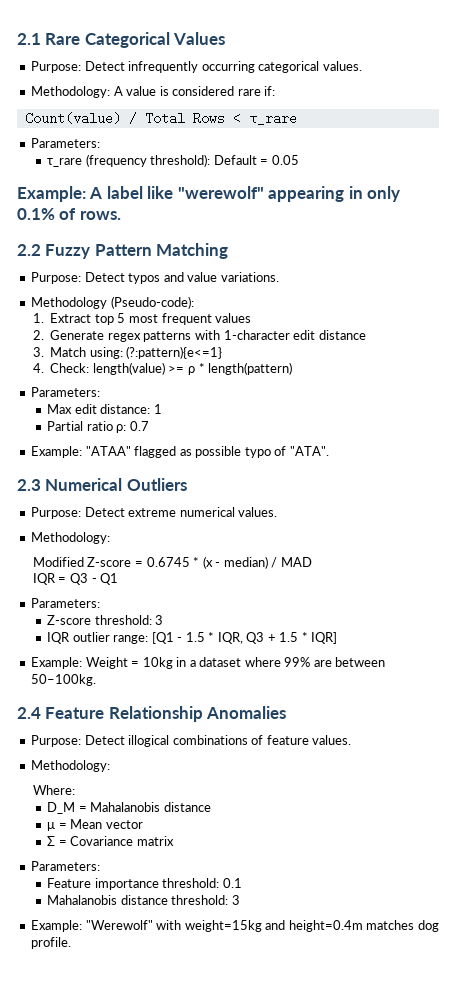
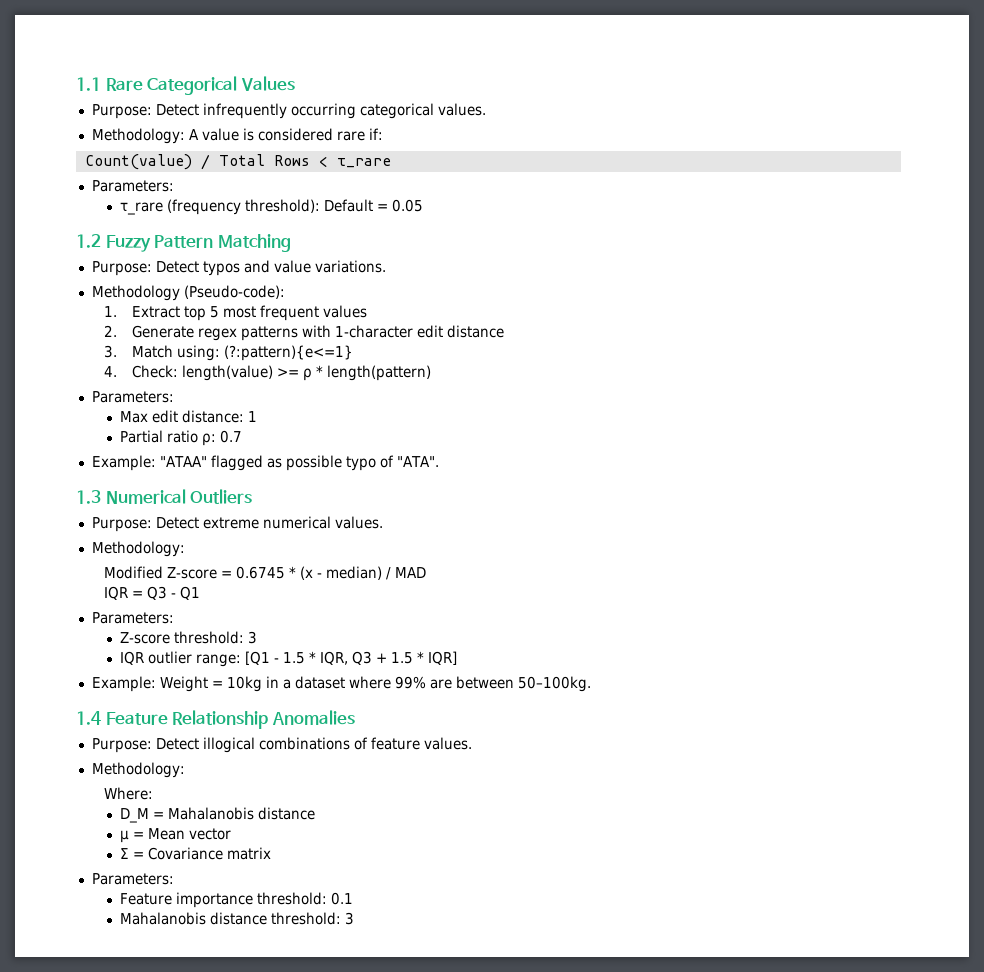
- 2.1 Rare Categorical Values
+ 1.1 Rare Categorical Values
- Example: A label like "werewolf" appearing in only 0.1% of rows.
- 2.2 Fuzzy Pattern Matching
+ 1.2 Fuzzy Pattern Matching
- 2.3 Numerical Outliers
+ 1.3 Numerical Outliers
- 2.4 Feature Relationship Anomalies
+ 1.4 Feature Relationship Anomalies
- Example: "Werewolf" with weight=15kg and height=0.4m matches dog profile.

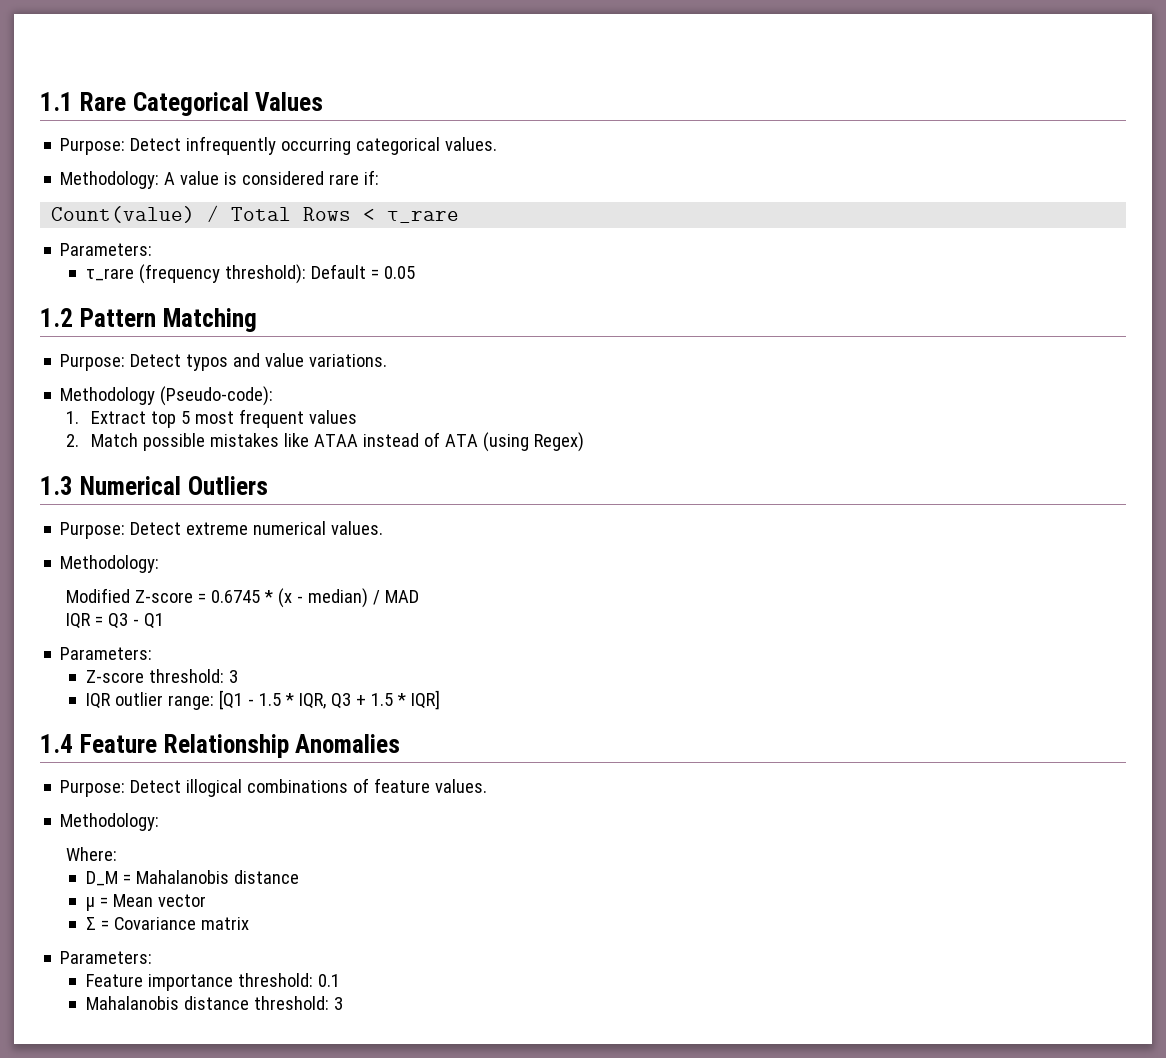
- 1.2 Fuzzy Pattern Matching
+ 1.2 Pattern Matching
- 2. Generate regex patterns with 1-character edit distance
- 3. Match using: (?:pattern){e<=1}
- 4. Check: length(value) >= ρ * length(pattern)
- Parameters:
- Max edit distance: 1
- Partial ratio ρ: 0.7
- Example: "ATAA" flagged as possible typo of "ATA".
+ 2. Match possible mistakes like ATAA instead of ATA (using Regex)
- Example: Weight = 10kg in a dataset where 99% are between 50–100kg.

